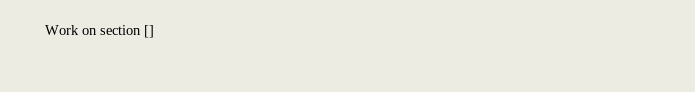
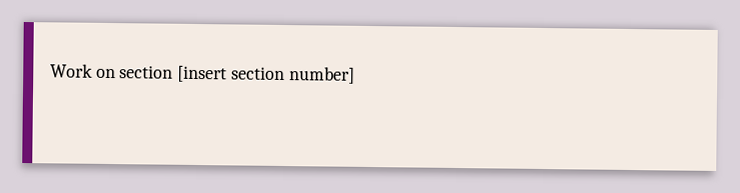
- Work on section []
+ Work on section [insert section number]

